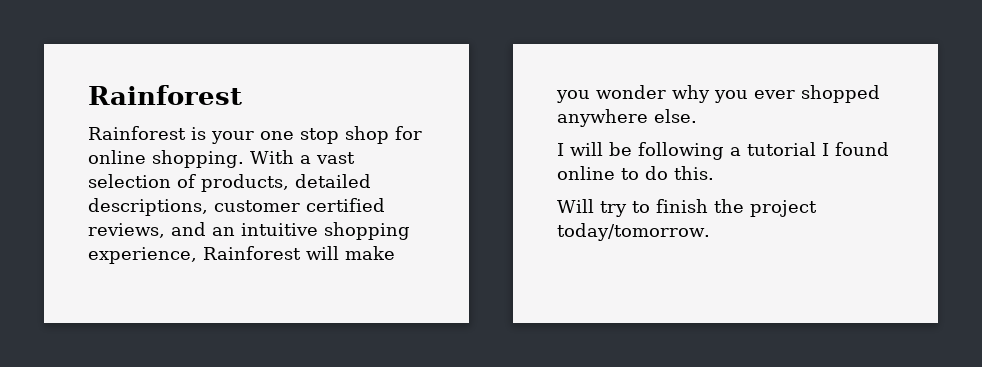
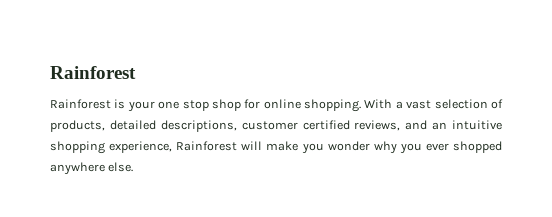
- I will be following a tutorial I found online to do this.
- Will try to finish the project today/tomorrow.

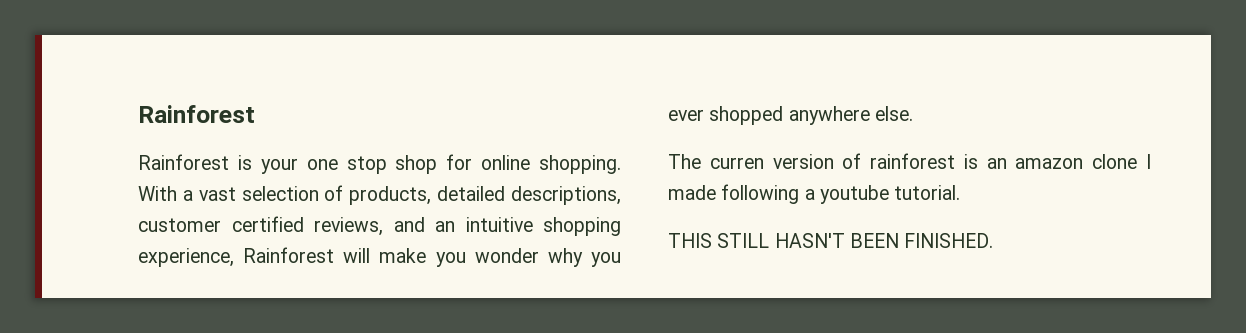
+ The curren version of rainforest is an amazon clone I made following a youtube tutorial.
+ THIS STILL HASN'T BEEN FINISHED.

